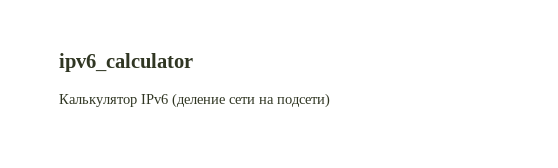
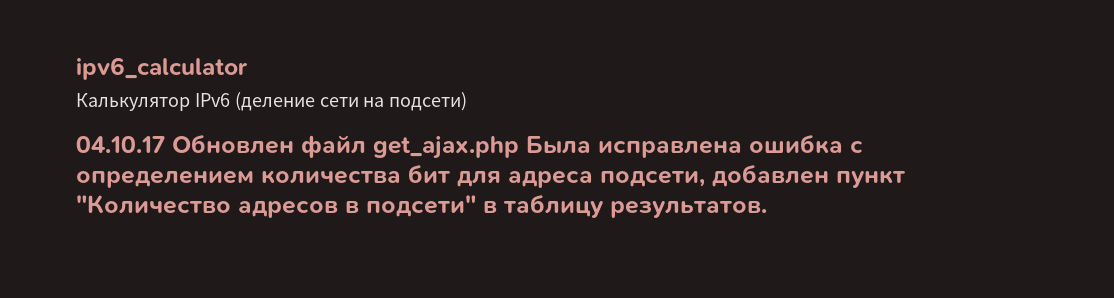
+ 04.10.17 Обновлен файл get_ajax.php Была исправлена ошибка с определением количества бит для адреса подсети, добавлен пункт "Количество адресов в подсети" в таблицу результатов.

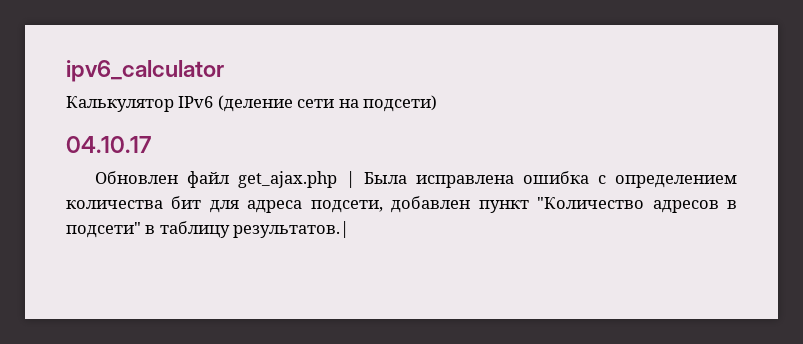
- 04.10.17 Обновлен файл get_ajax.php Была исправлена ошибка с определением количества бит для адреса подсети, добавлен пункт "Количество адресов в подсети" в таблицу результатов.
+ 04.10.17
+ Обновлен файл get_ajax.php | Была исправлена ошибка с определением количества бит для адреса подсети, добавлен пункт "Количество адресов в подсети" в таблицу результатов.|

